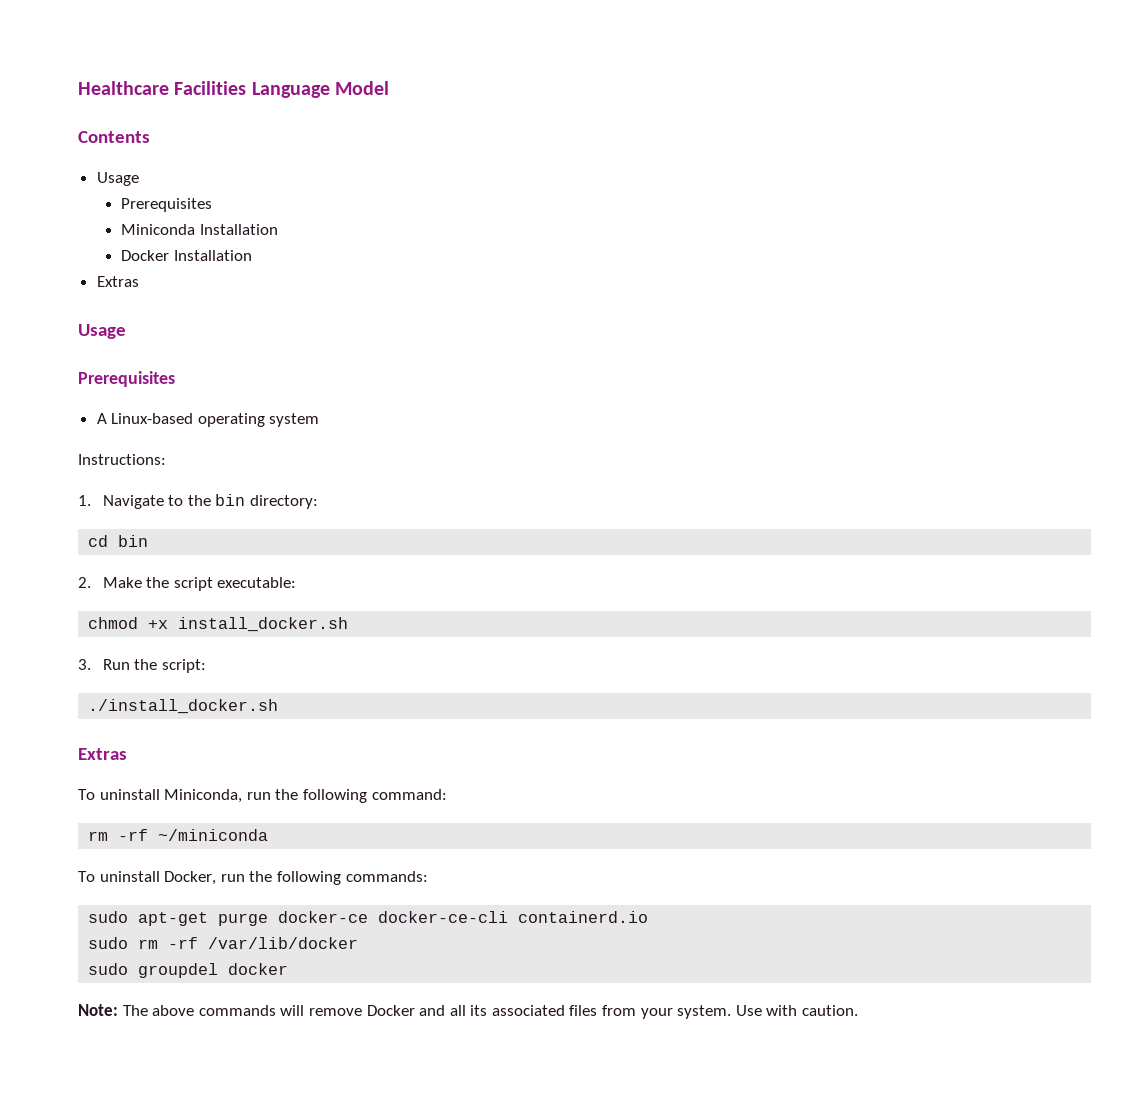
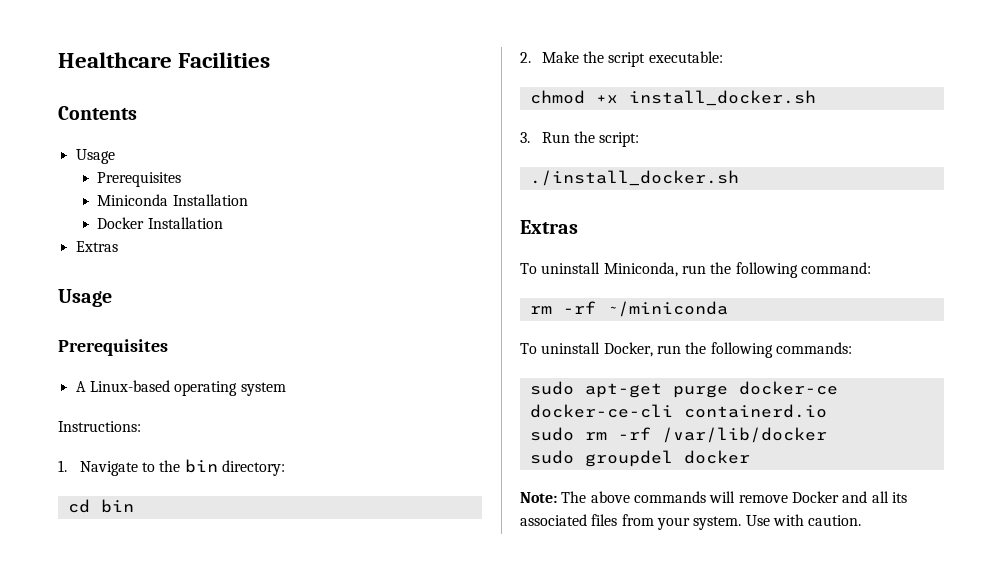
- Healthcare Facilities Language Model
+ Healthcare Facilities

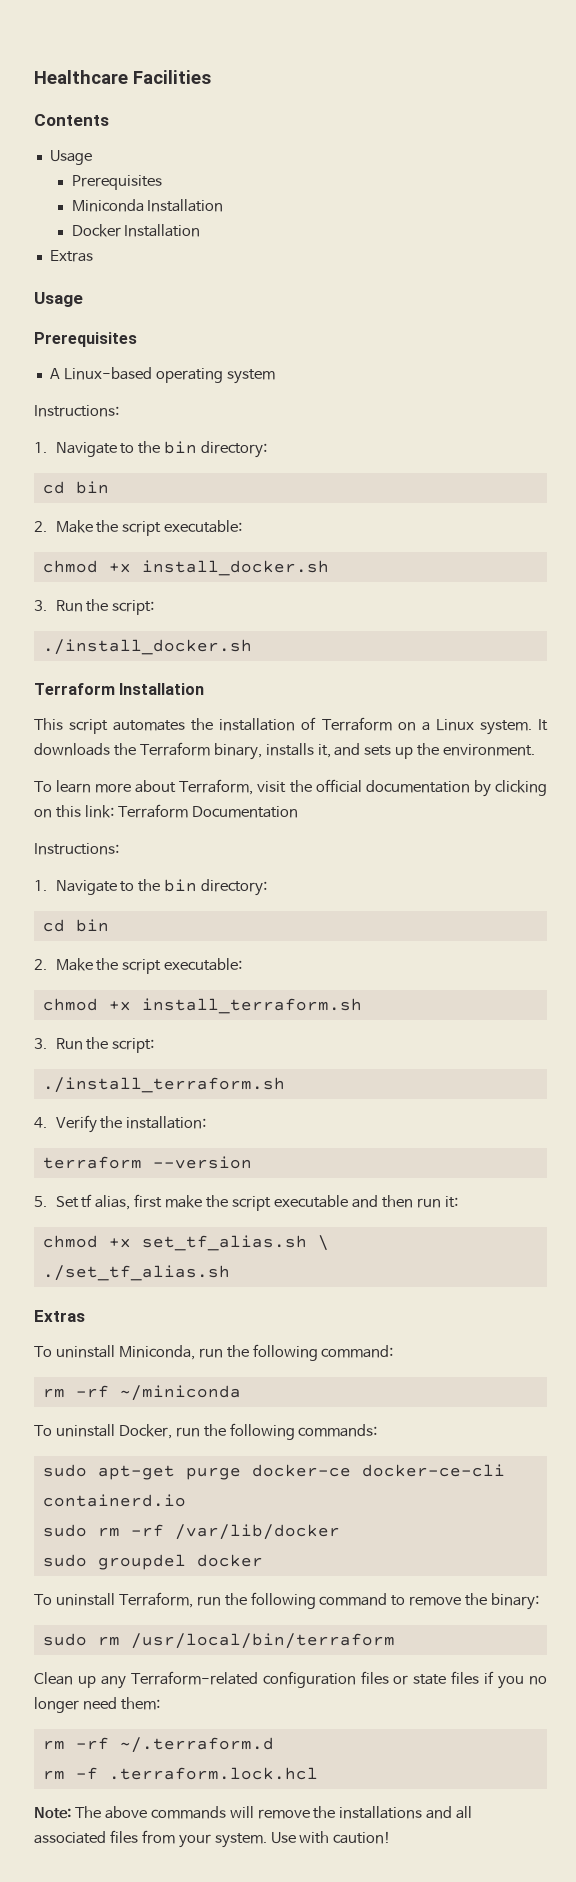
+ Terraform Installation
+ This script automates the installation of Terraform on a Linux system. It downloads the Terraform binary, installs it, and sets up the environment.
+ To learn more about Terraform, visit the official documentation by clicking on this link: Terraform Documentation
+ Instructions:
+ 1. Navigate to the bin directory:
+ cd bin
+ 2. Make the script executable:
+ chmod +x install_terraform.sh
+ 3. Run the script:
+ ./install_terraform.sh
+ 4. Verify the installation:
+ terraform --version
+ 5. Set tf alias, first make the script executable and then run it:
+ chmod +x set_tf_alias.sh \
+ ./set_tf_alias.sh
+ To uninstall Terraform, run the following command to remove the binary:
+ sudo rm /usr/local/bin/terraform
+ Clean up any Terraform-related configuration files or state files if you no longer need them:
+ rm -rf ~/.terraform.d
+ rm -f .terraform.lock.hcl
- Note: The above commands will remove Docker and all its associated files from your system.
+ Note: The above commands will remove the installations and all associated files from your system.
- Use with caution.
+ Use with caution!

